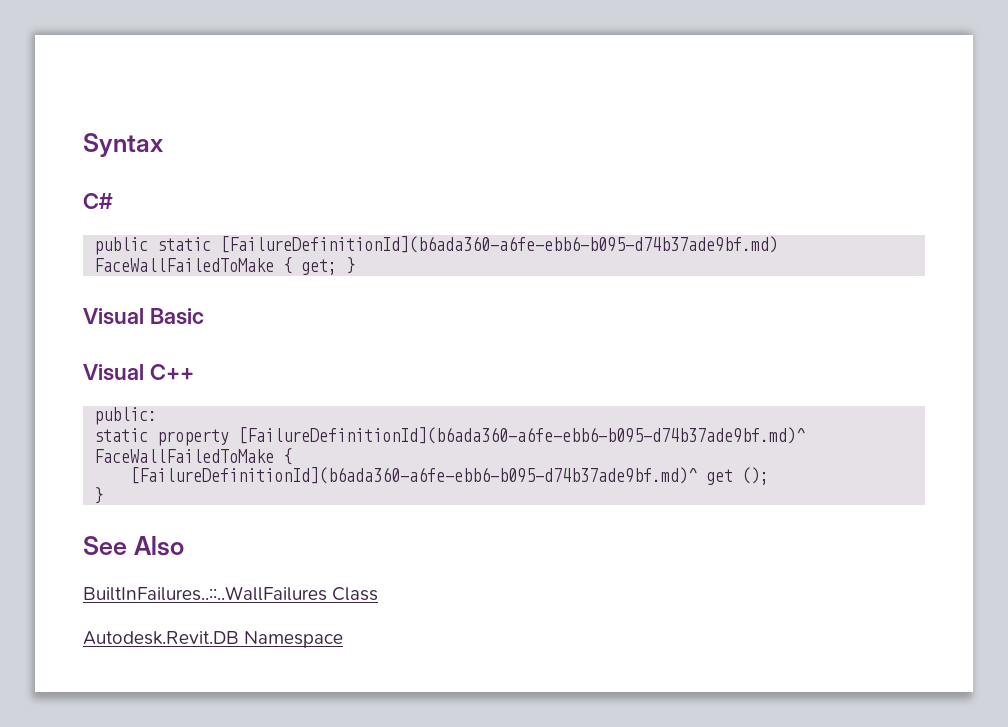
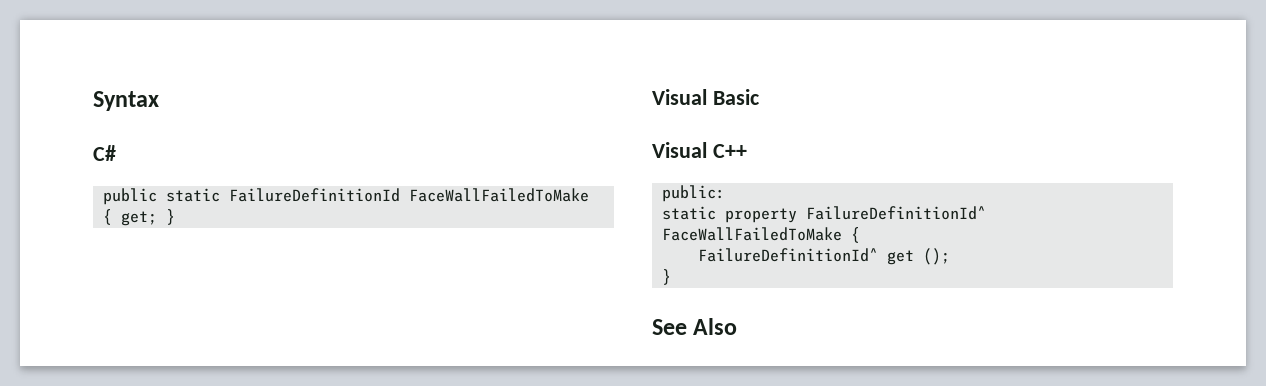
- public static [FailureDefinitionId](b6ada360-a6fe-ebb6-b095-d74b37ade9bf.md) FaceWallFailedToMake { get; }
+ public static FailureDefinitionId FaceWallFailedToMake { get; }
- static property [FailureDefinitionId](b6ada360-a6fe-ebb6-b095-d74b37ade9bf.md)^ FaceWallFailedToMake {
+ static property FailureDefinitionId^ FaceWallFailedToMake {
- [FailureDefinitionId](b6ada360-a6fe-ebb6-b095-d74b37ade9bf.md)^ get ();
+ FailureDefinitionId^ get ();
- BuiltInFailures..::..WallFailures Class
- Autodesk.Revit.DB Namespace

